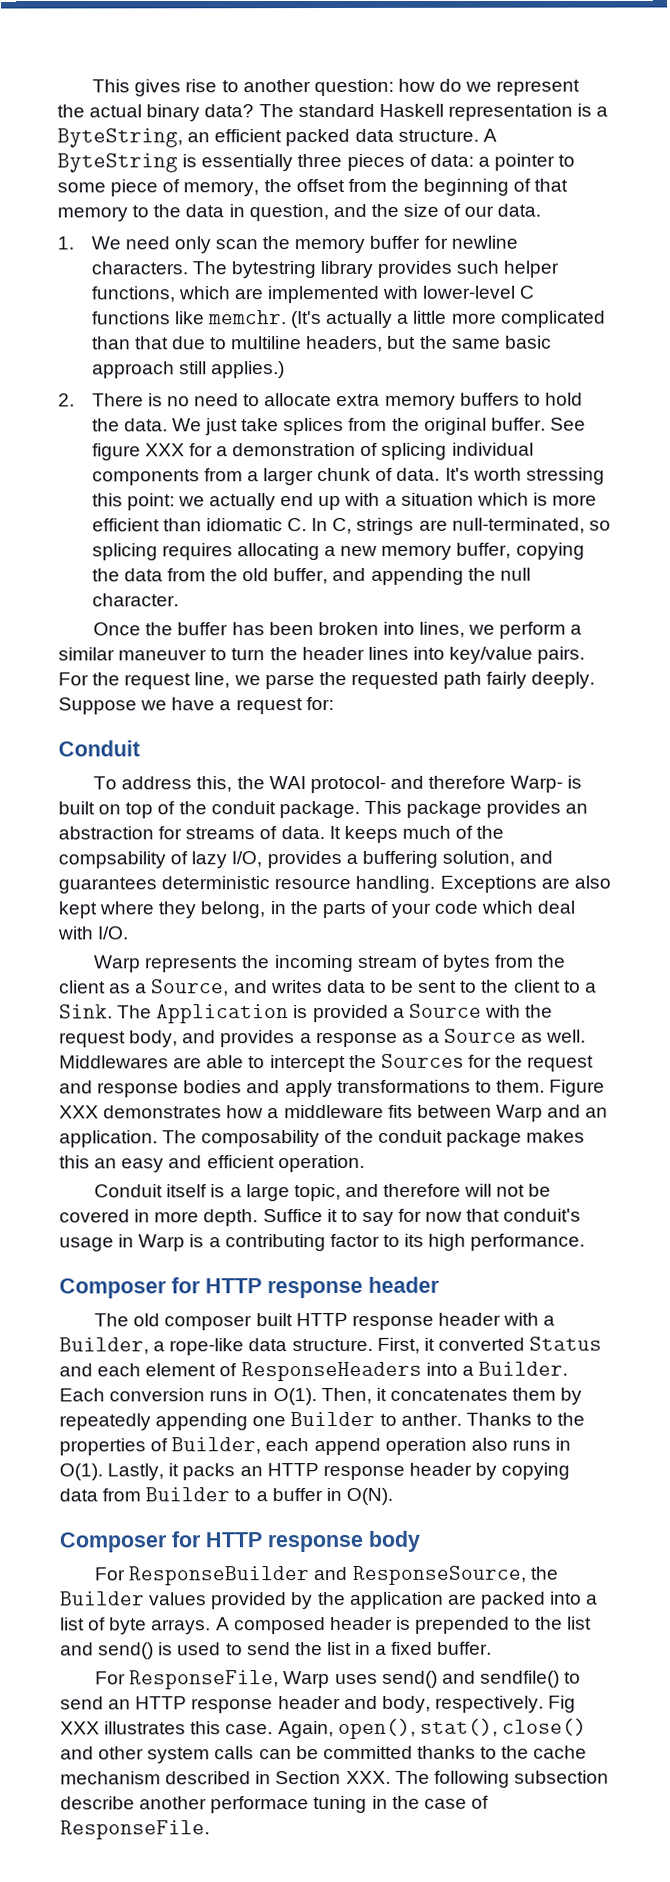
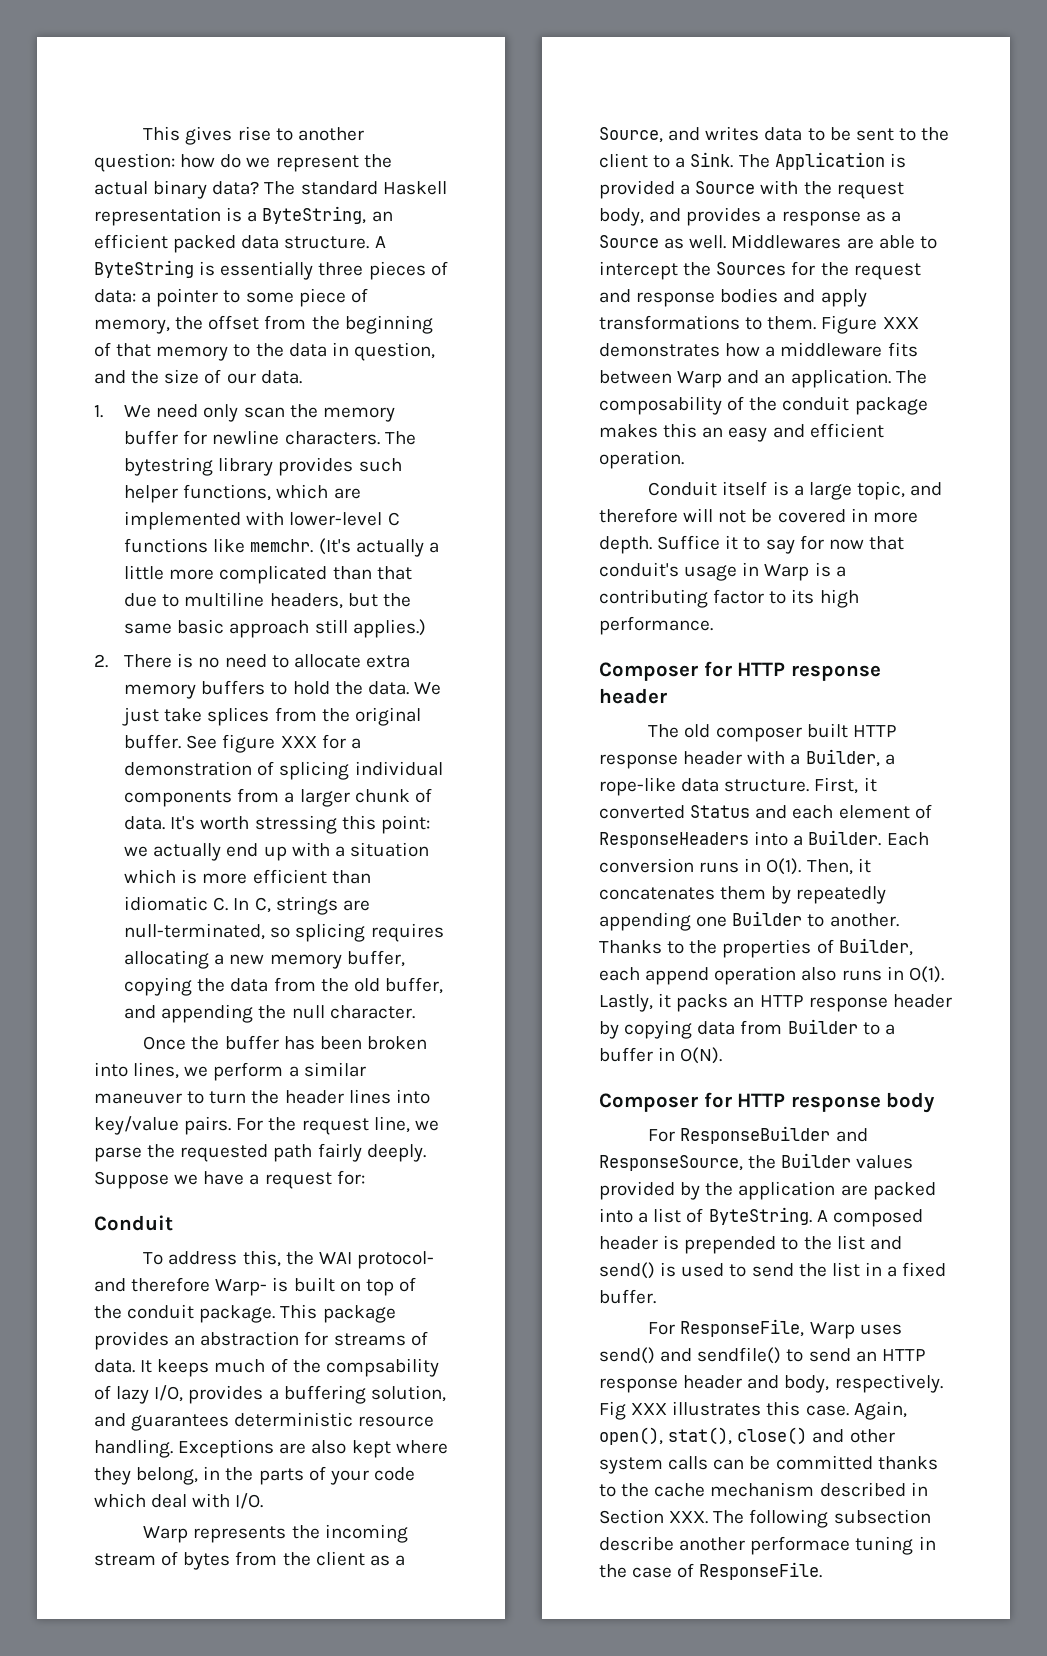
- Then, it concatenates them by repeatedly appending one Builder to anther.
+ Then, it concatenates them by repeatedly appending one Builder to another.
- For ResponseBuilder and ResponseSource, the Builder values provided by the application are packed into a list of byte arrays.
+ For ResponseBuilder and ResponseSource, the Builder values provided by the application are packed into a list of ByteString.

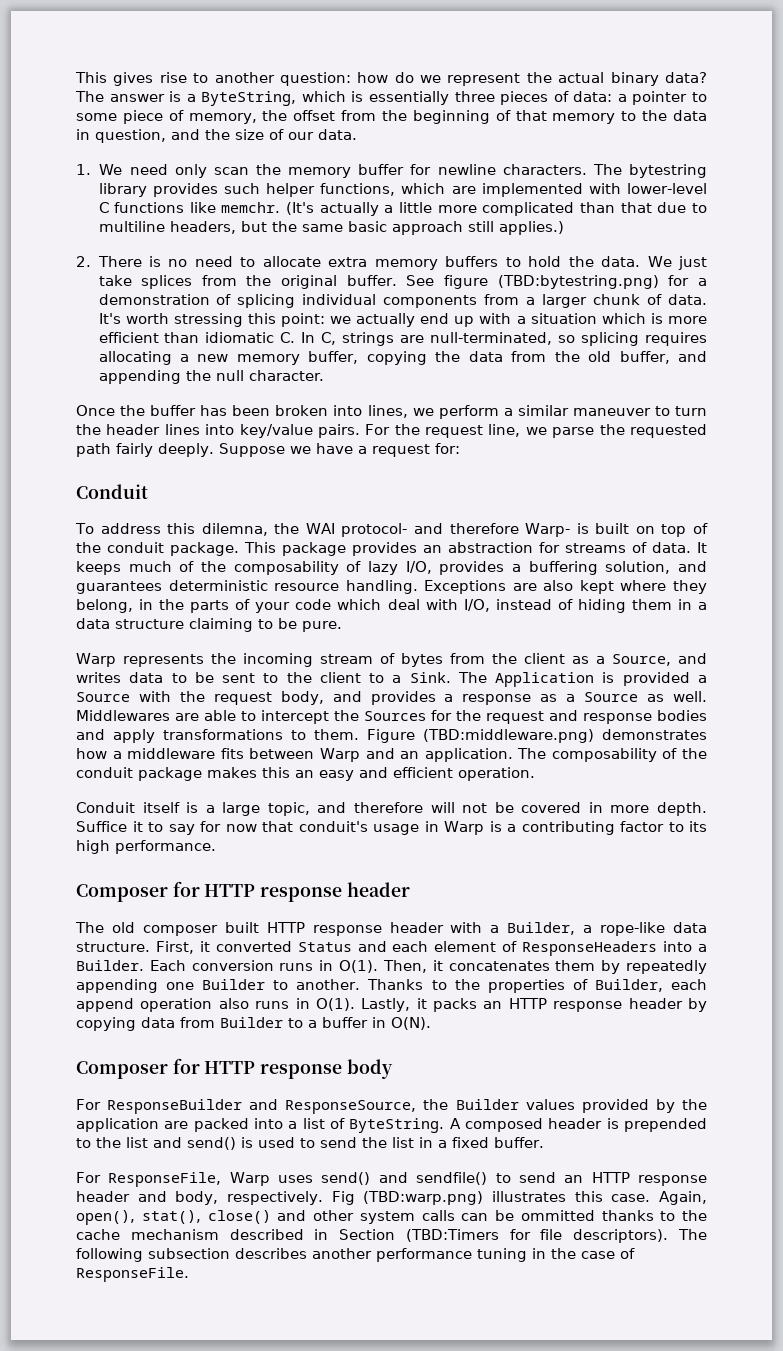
- The standard Haskell representation is a ByteString, an efficient packed data structure. A ByteString is essentially three pieces of data: a pointer to some piece of memory, the offset from the beginning of that memory to the data in question, and the size of our data.
+ The answer is a ByteString, which is essentially three pieces of data: a pointer to some piece of memory, the offset from the beginning of that memory to the data in question, and the size of our data.
- See figure XXX for a demonstration of splicing individual components from a larger chunk of data.
+ See figure (TBD:bytestring.png) for a demonstration of splicing individual components from a larger chunk of data.
- To address this, the WAI protocol- and therefore Warp- is built on top of the conduit package.
+ To address this dilemna, the WAI protocol- and therefore Warp- is built on top of the conduit package.
- It keeps much of the compsability of lazy I/O, provides a buffering solution, and guarantees deterministic resource handling.
+ It keeps much of the composability of lazy I/O, provides a buffering solution, and guarantees deterministic resource handling.
- Exceptions are also kept where they belong, in the parts of your code which deal with I/O.
+ Exceptions are also kept where they belong, in the parts of your code which deal with I/O, instead of hiding them in a data structure claiming to be pure.
- Figure XXX demonstrates how a middleware fits between Warp and an application.
+ Figure (TBD:middleware.png) demonstrates how a middleware fits between Warp and an application.
- Fig XXX illustrates this case.
+ Fig (TBD:warp.png) illustrates this case.
- Again, open(), stat(), close() and other system calls can be committed thanks to the cache mechanism described in Section XXX. The following subsection describe another performace tuning in the case of ResponseFile.
+ Again, open(), stat(), close() and other system calls can be ommitted thanks to the cache mechanism described in Section (TBD:Timers for file descriptors). The following subsection describes another performance tuning in the case of ResponseFile.

